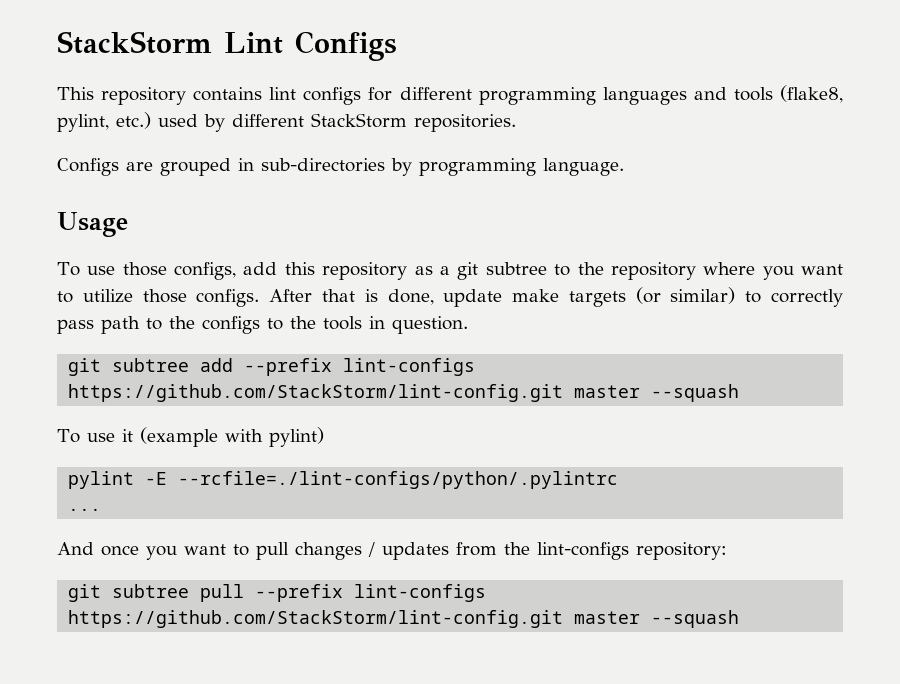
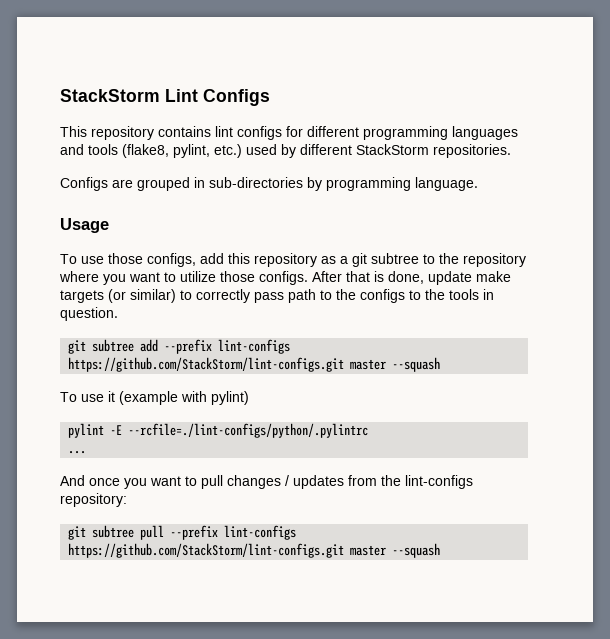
- git subtree add --prefix lint-configs https://github.com/StackStorm/lint-config.git master --squash
+ git subtree add --prefix lint-configs https://github.com/StackStorm/lint-configs.git master --squash
- git subtree pull --prefix lint-configs https://github.com/StackStorm/lint-config.git master --squash
+ git subtree pull --prefix lint-configs https://github.com/StackStorm/lint-configs.git master --squash

